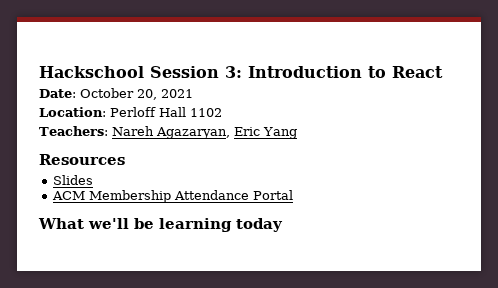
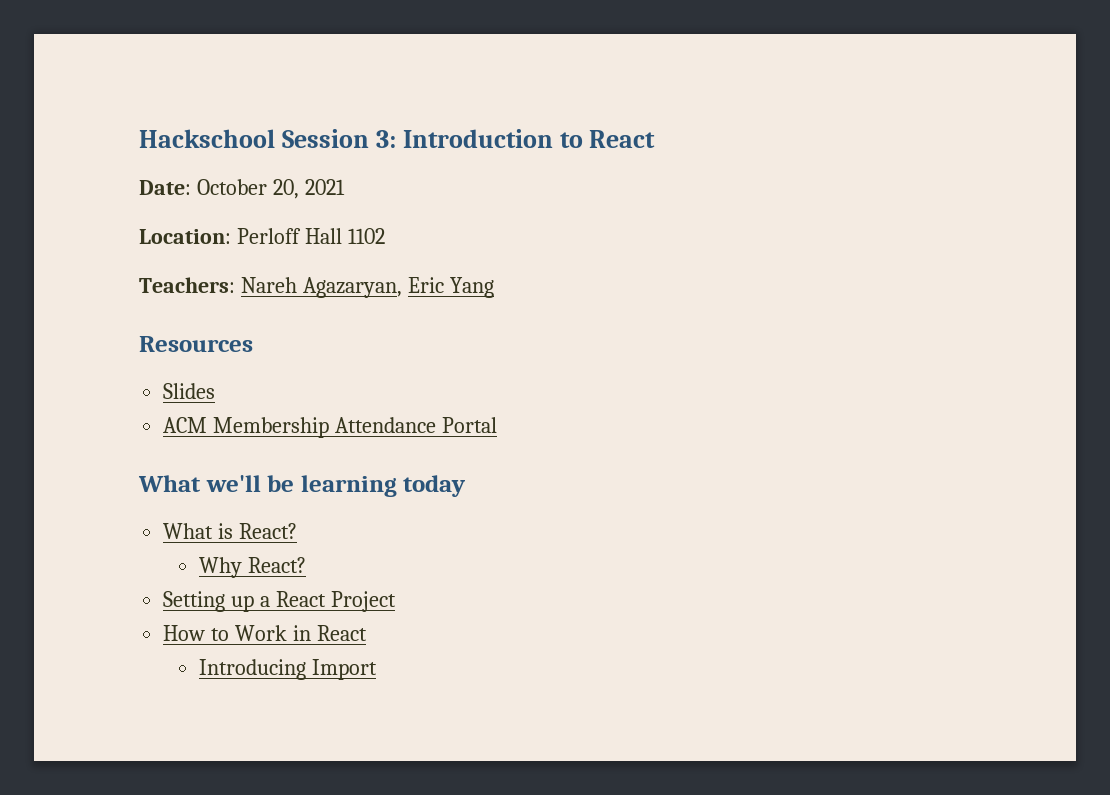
+ What is React?
+ Why React?
+ Setting up a React Project
+ How to Work in React
+ Introducing Import

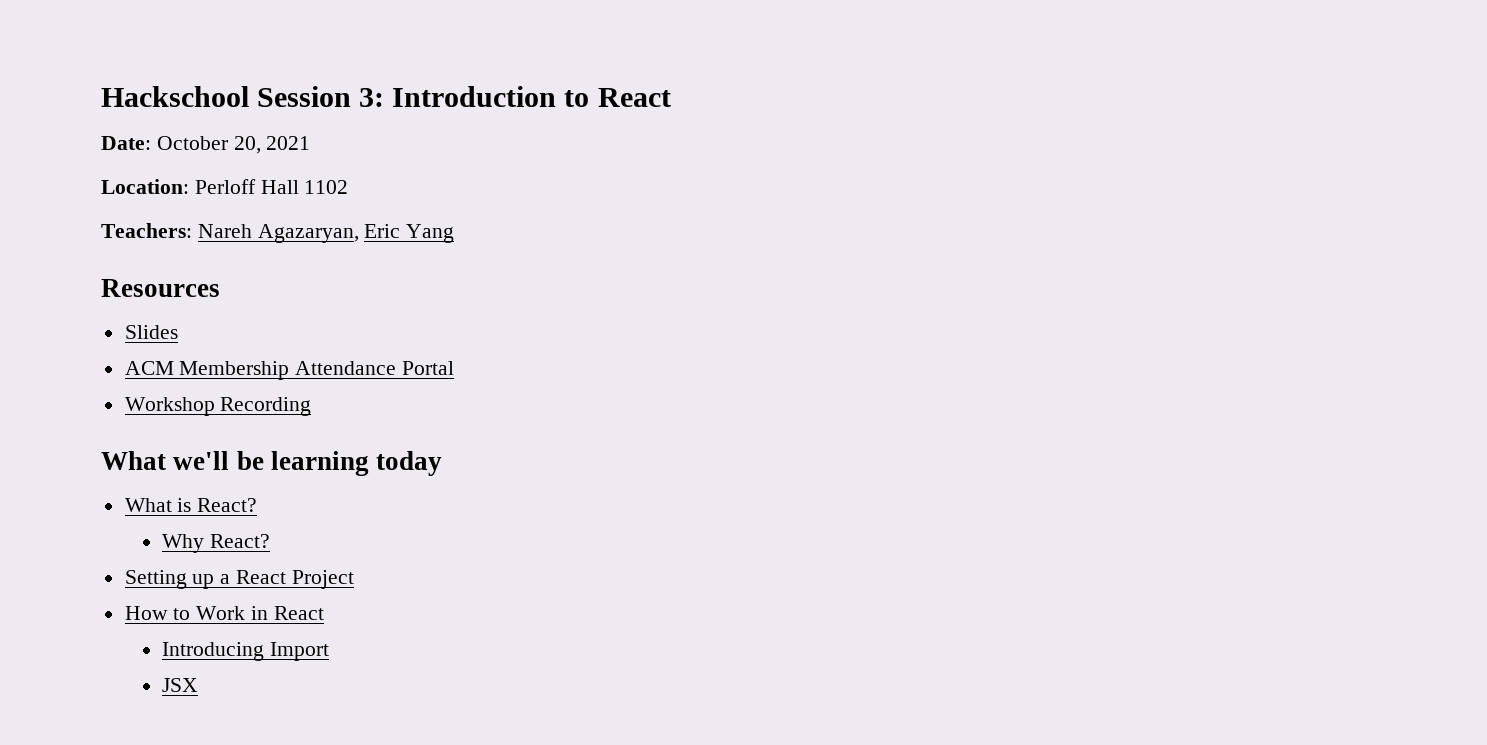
+ Workshop Recording
+ JSX

